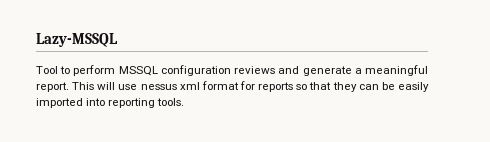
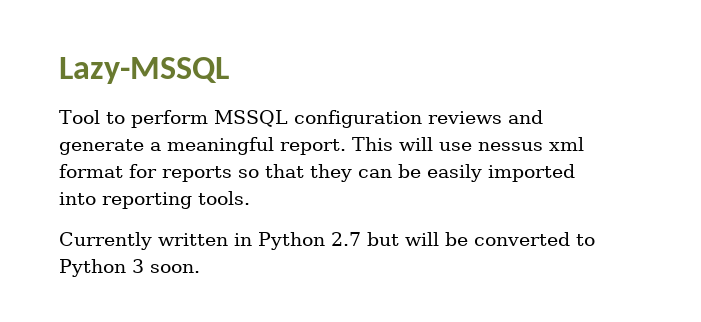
+ Currently written in Python 2.7 but will be converted to Python 3 soon.

